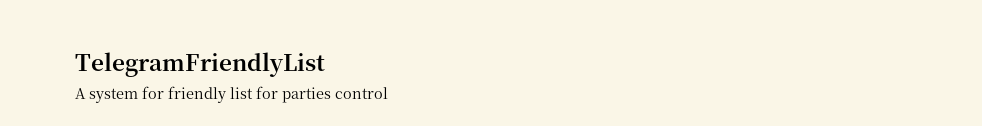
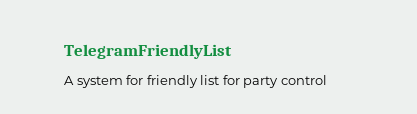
- A system for friendly list for parties control
+ A system for friendly list for party control

